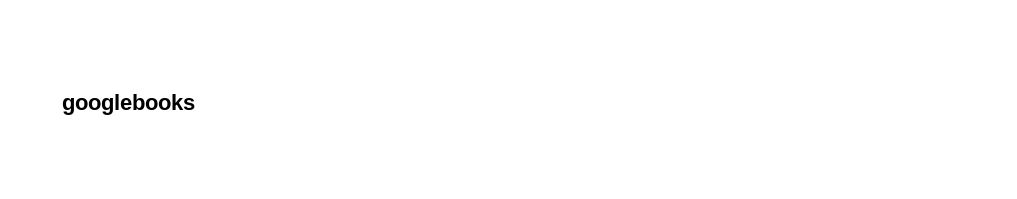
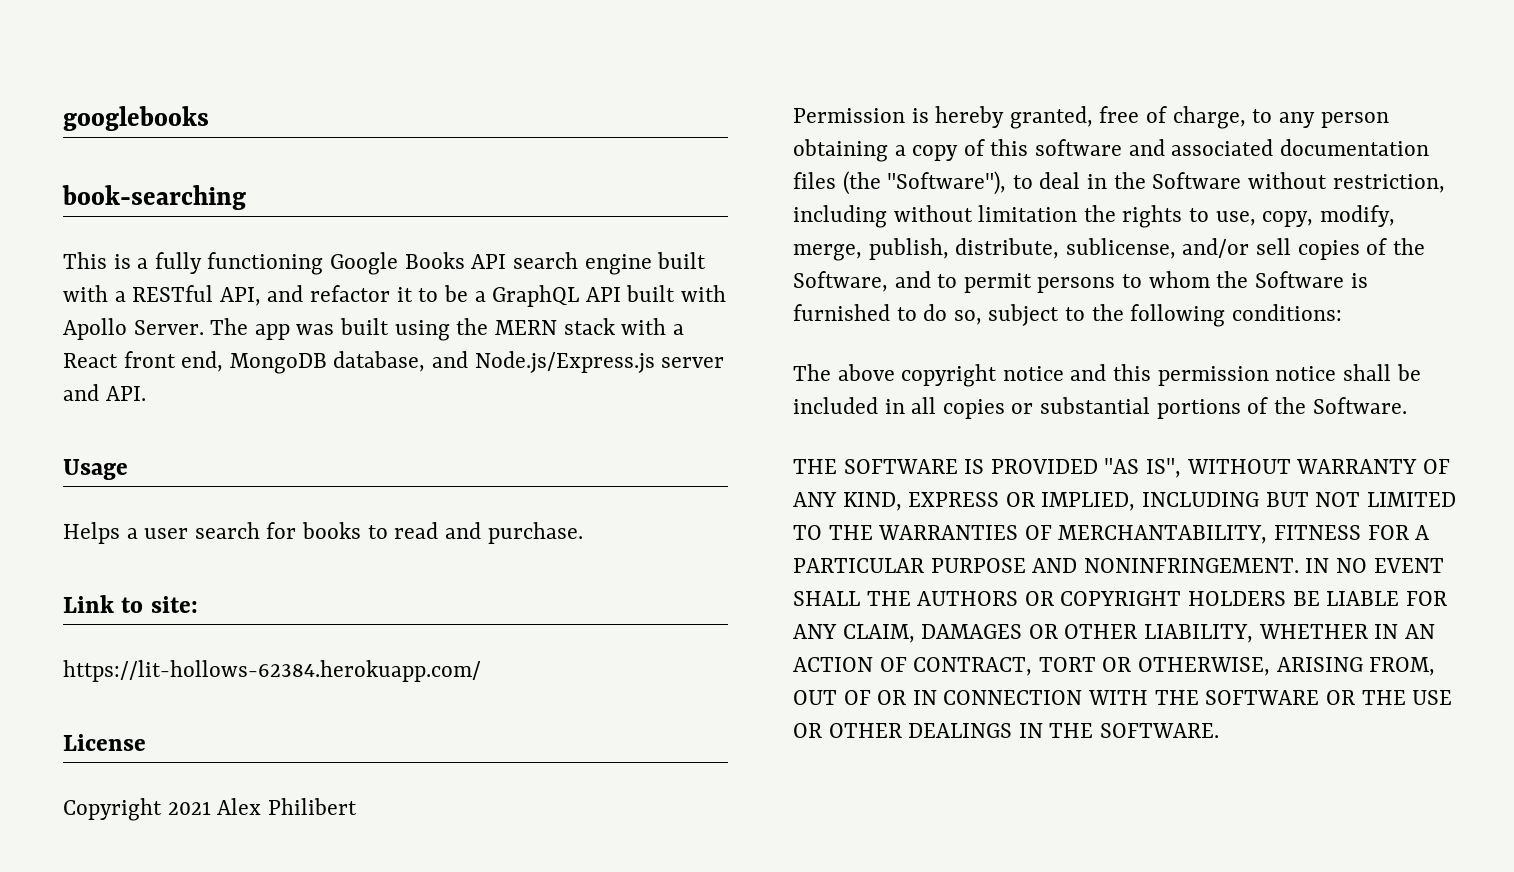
+ book-searching
+ This is a fully functioning Google Books API search engine built with a RESTful API, and refactor it to be a GraphQL API built with Apollo Server. The app was built using the MERN stack with a React front end, MongoDB database, and Node.js/Express.js server and API.
+ Usage
+ Helps a user search for books to read and purchase.
+ Link to site:
+ https://lit-hollows-62384.herokuapp.com/
+ License
+ Copyright 2021 Alex Philibert
+ Permission is hereby granted, free of charge, to any person obtaining a copy of this software and associated documentation files (the "Software"), to deal in the Software without restriction, including without limitation the rights to use, copy, modify, merge, publish, distribute, sublicense, and/or sell copies of the Software, and to permit persons to whom the Software is furnished to do so, subject to the following conditions:
+ The above copyright notice and this permission notice shall be included in all copies or substantial portions of the Software.
+ THE SOFTWARE IS PROVIDED "AS IS", WITHOUT WARRANTY OF ANY KIND, EXPRESS OR IMPLIED, INCLUDING BUT NOT LIMITED TO THE WARRANTIES OF MERCHANTABILITY, FITNESS FOR A PARTICULAR PURPOSE AND NONINFRINGEMENT. IN NO EVENT SHALL THE AUTHORS OR COPYRIGHT HOLDERS BE LIABLE FOR ANY CLAIM, DAMAGES OR OTHER LIABILITY, WHETHER IN AN ACTION OF CONTRACT, TORT OR OTHERWISE, ARISING FROM, OUT OF OR IN CONNECTION WITH THE SOFTWARE OR THE USE OR OTHER DEALINGS IN THE SOFTWARE.

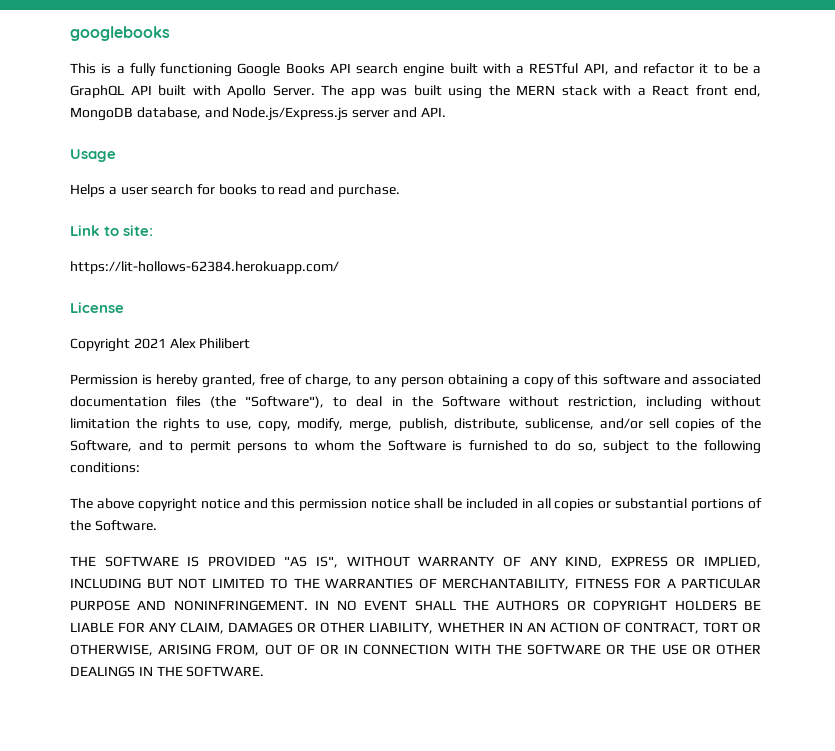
- book-searching

